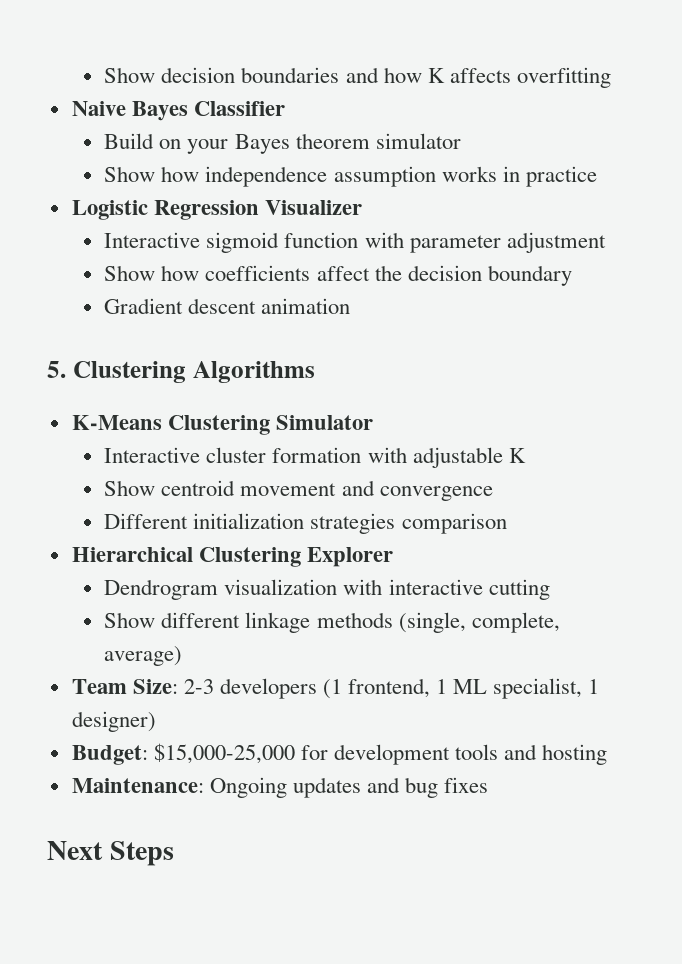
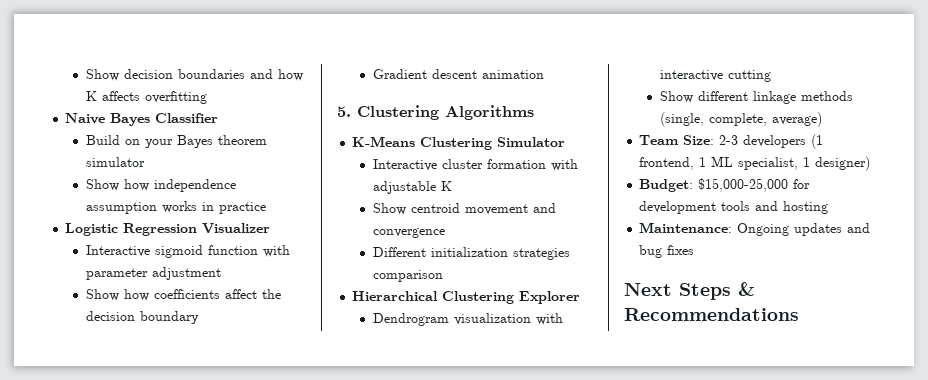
- Next Steps
+ Next Steps & Recommendations

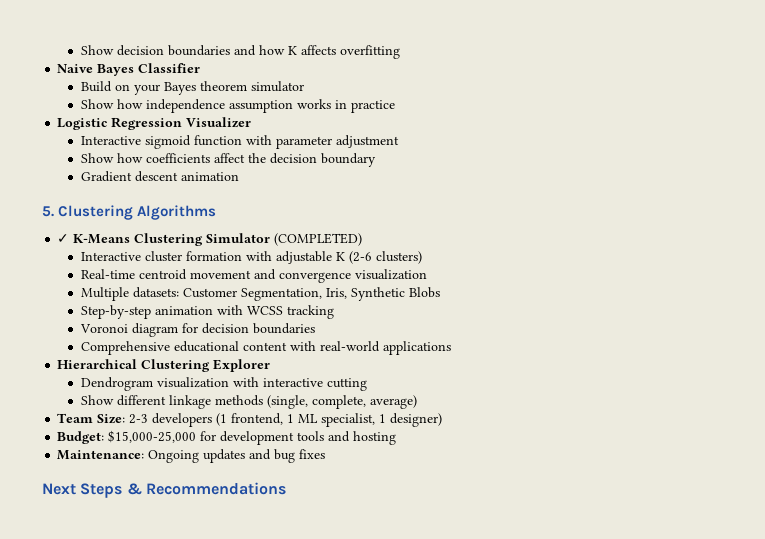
- K-Means Clustering Simulator
+ ✓ K-Means Clustering Simulator (COMPLETED)
- Interactive cluster formation with adjustable K
- Show centroid movement and convergence
- Different initialization strategies comparison
+ Interactive cluster formation with adjustable K (2-6 clusters)
+ Real-time centroid movement and convergence visualization
+ Multiple datasets: Customer Segmentation, Iris, Synthetic Blobs
+ Step-by-step animation with WCSS tracking
+ Voronoi diagram for decision boundaries
+ Comprehensive educational content with real-world applications

